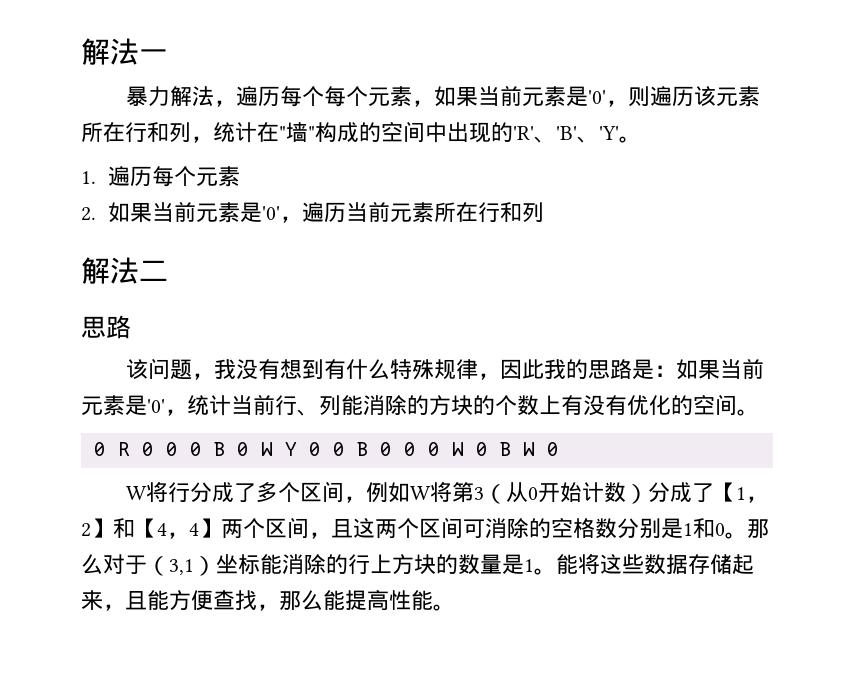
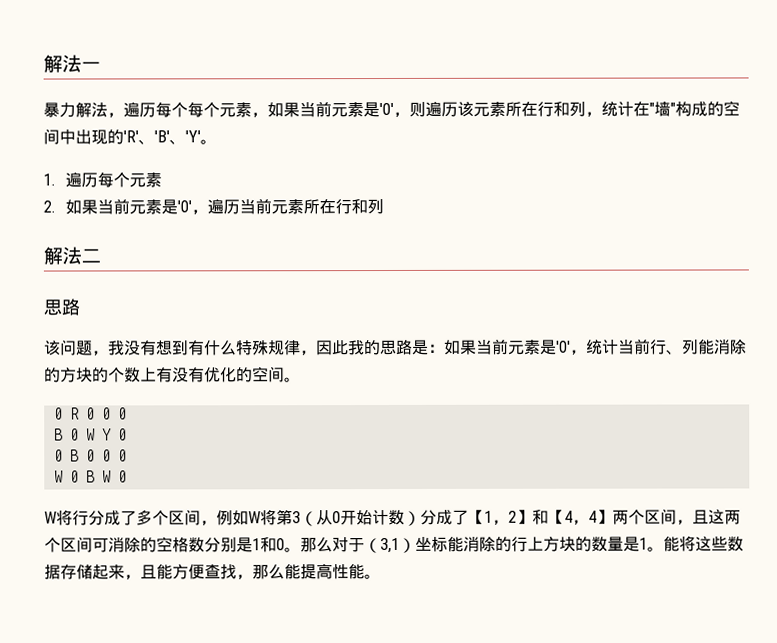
- 0 R 0 0 0 B 0 W Y 0 0 B 0 0 0 W 0 B W 0
+ 0 R 0 0 0
+ B 0 W Y 0
+ 0 B 0 0 0
+ W 0 B W 0

